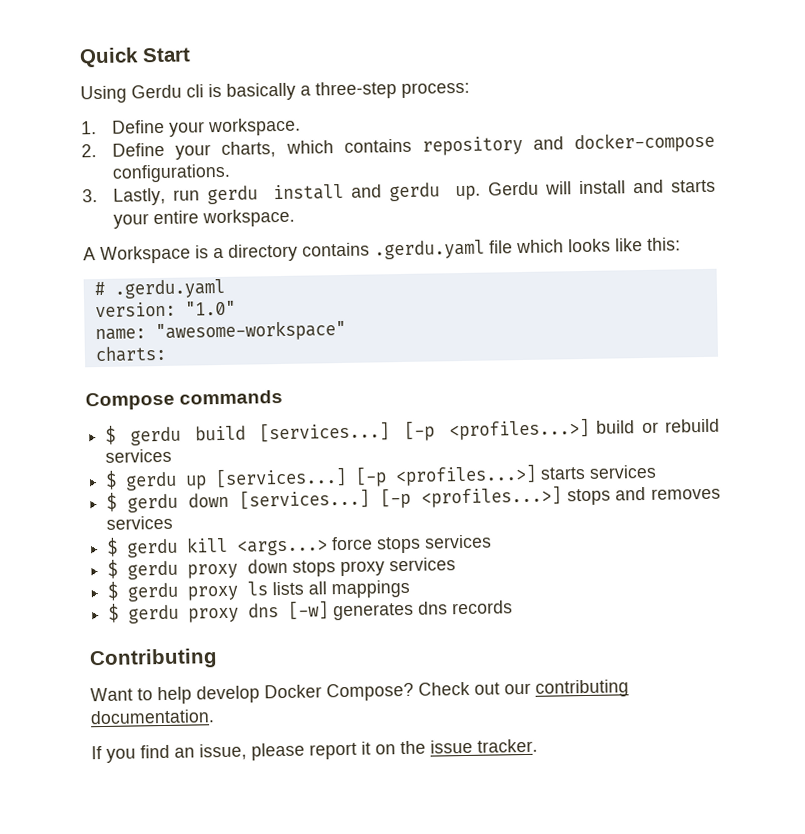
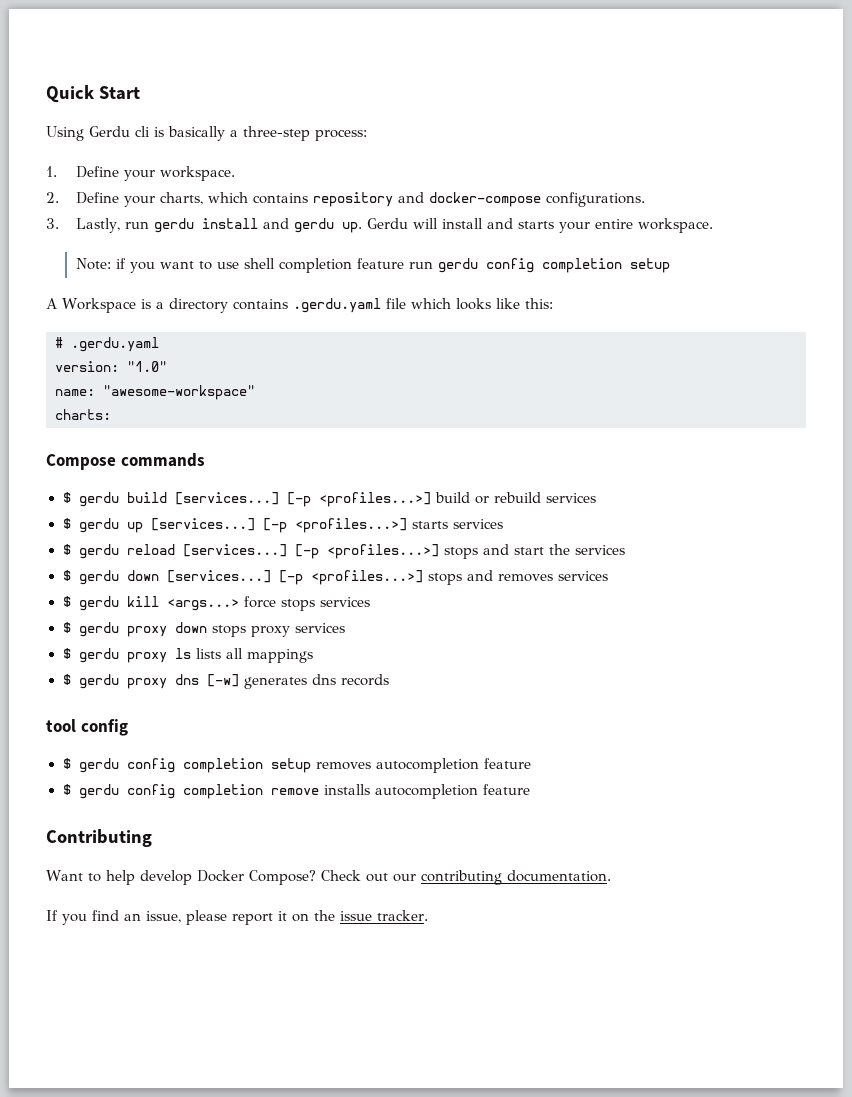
+ Note: if you want to use shell completion feature run gerdu config completion setup
+ $ gerdu reload [services...] [-p <profiles...>] stops and start the services
+ tool config
+ $ gerdu config completion setup removes autocompletion feature
+ $ gerdu config completion remove installs autocompletion feature

